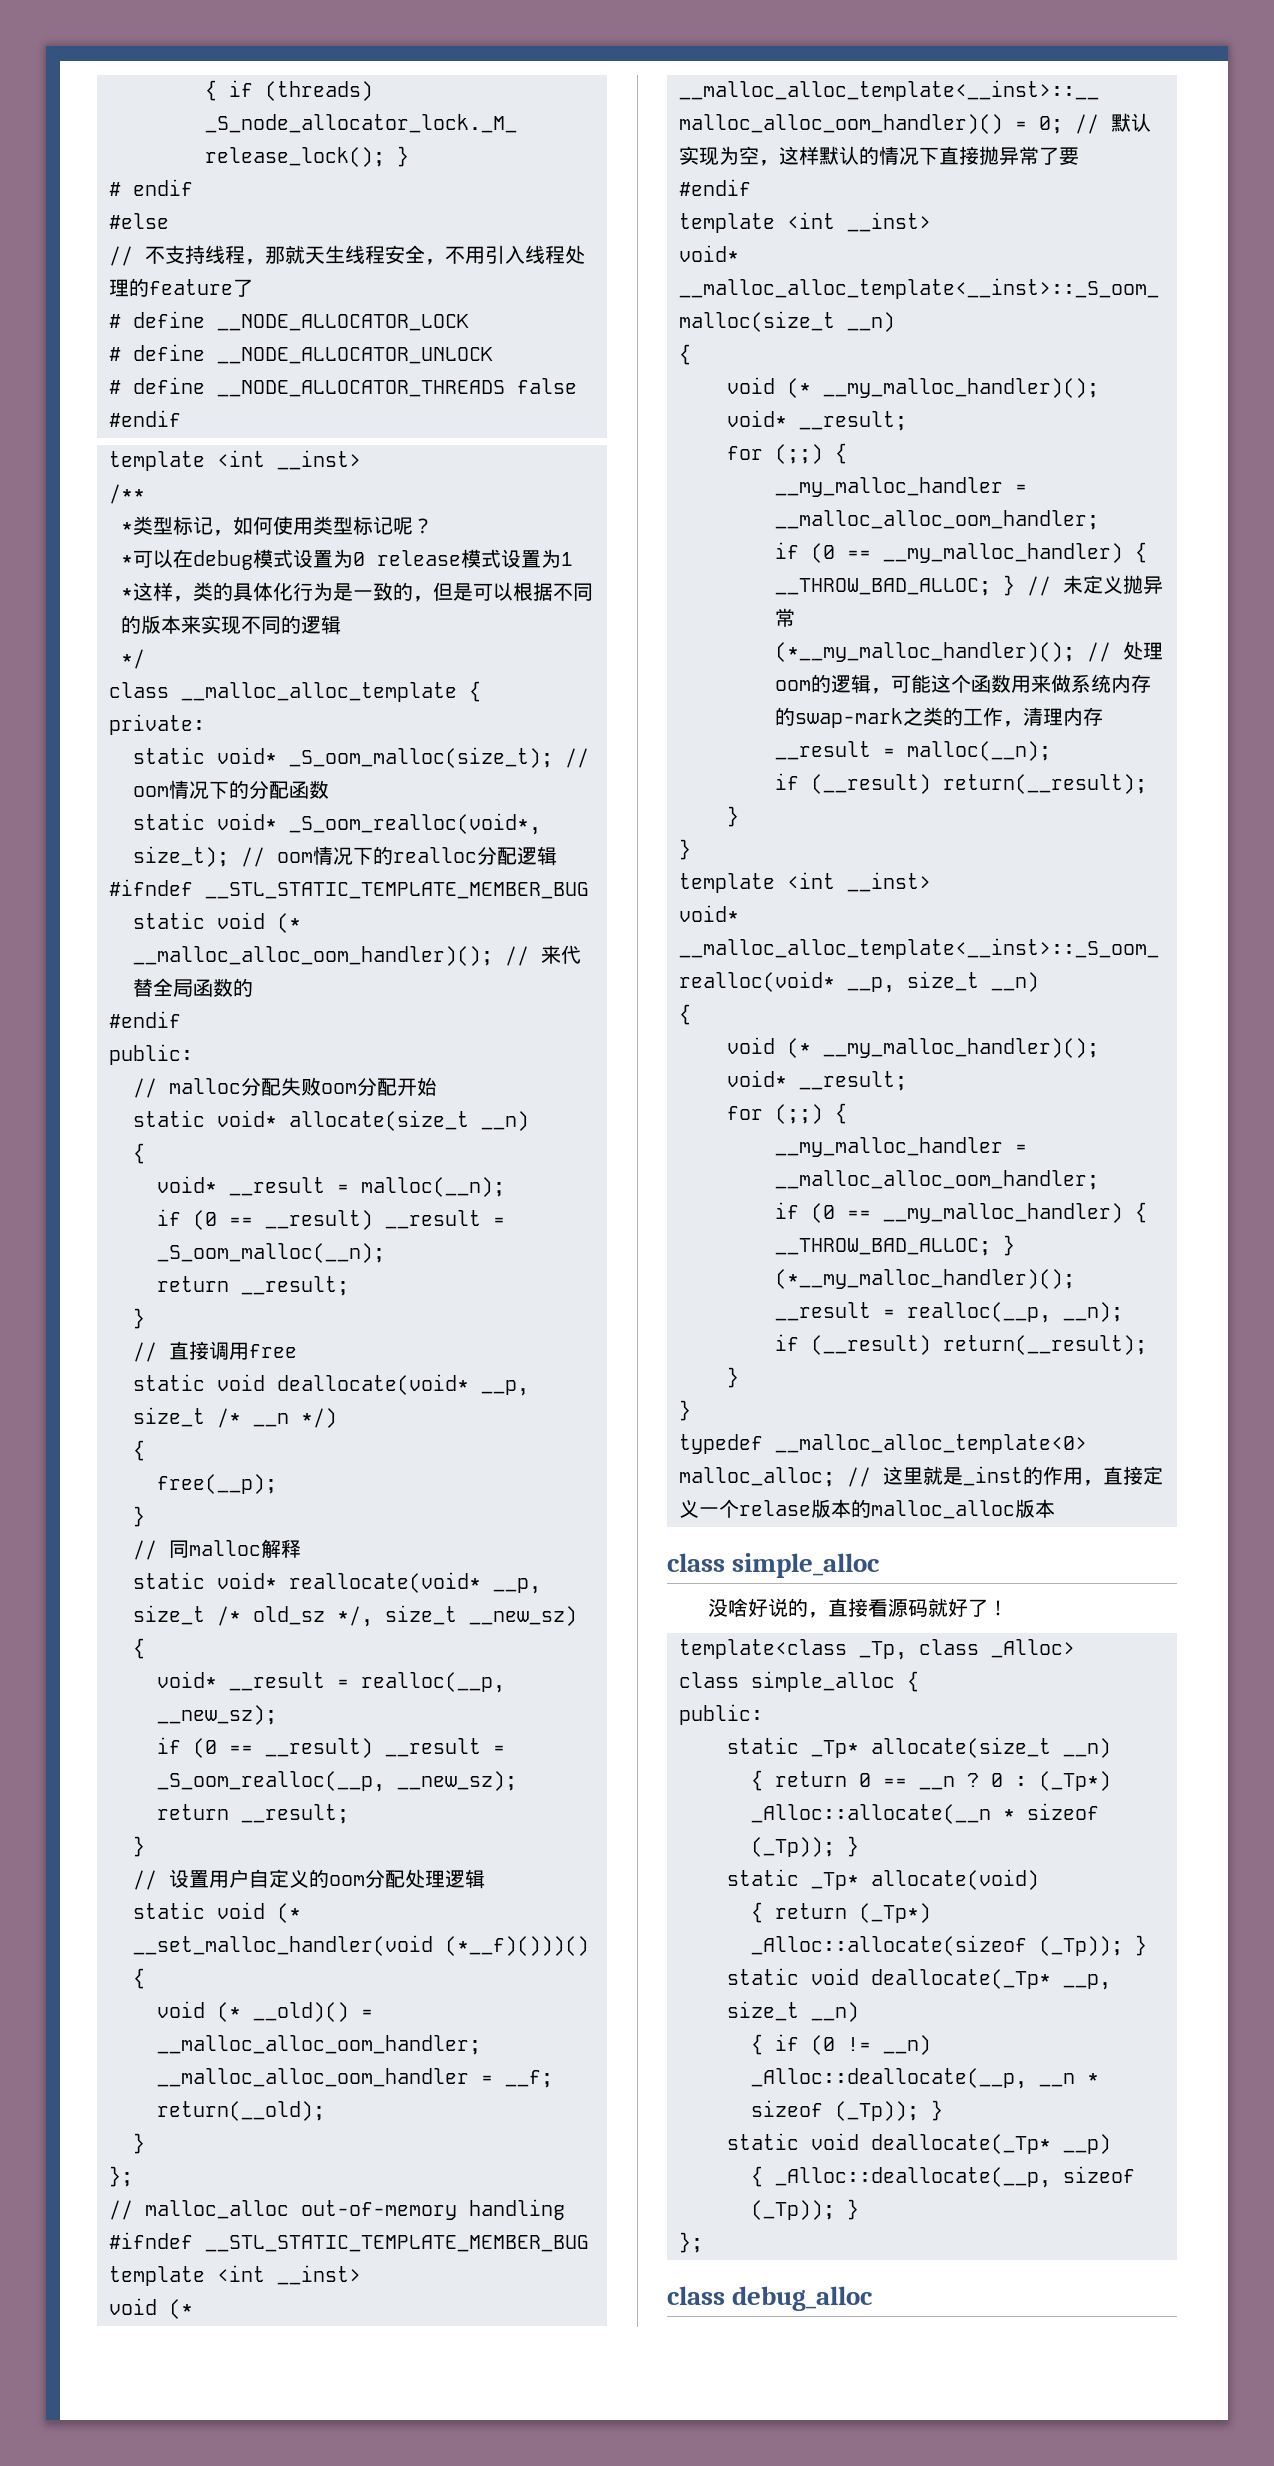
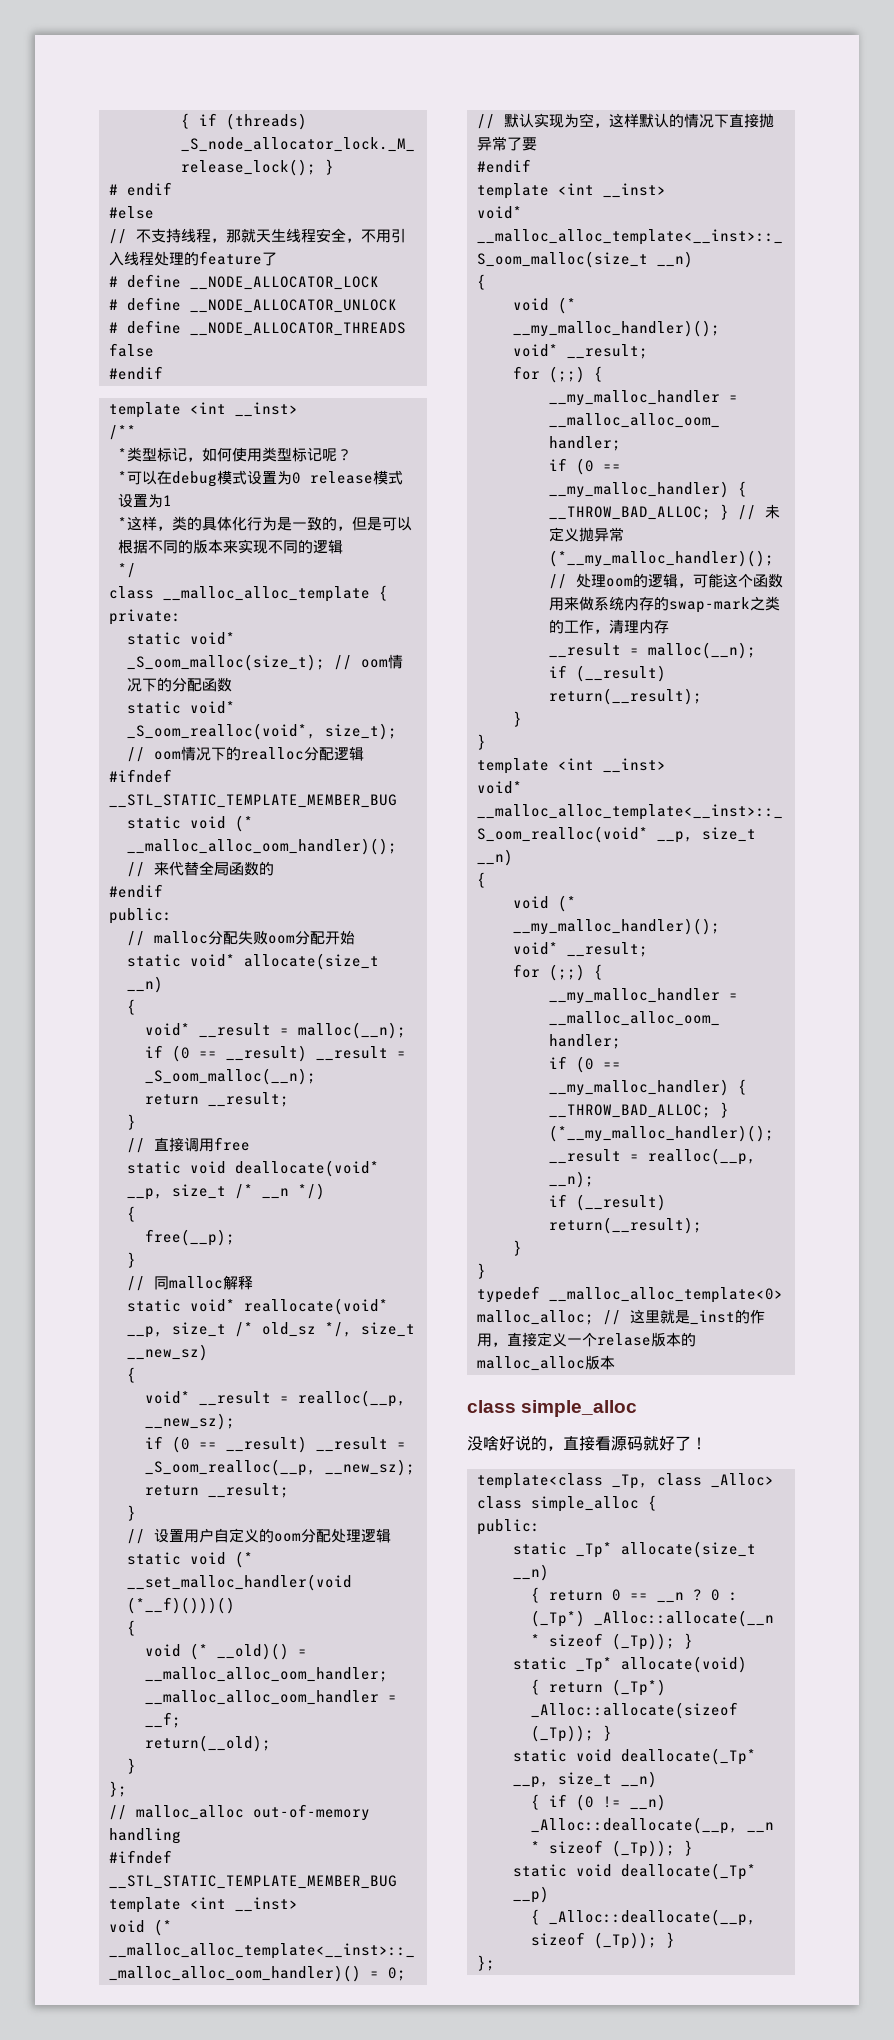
- class debug_alloc

